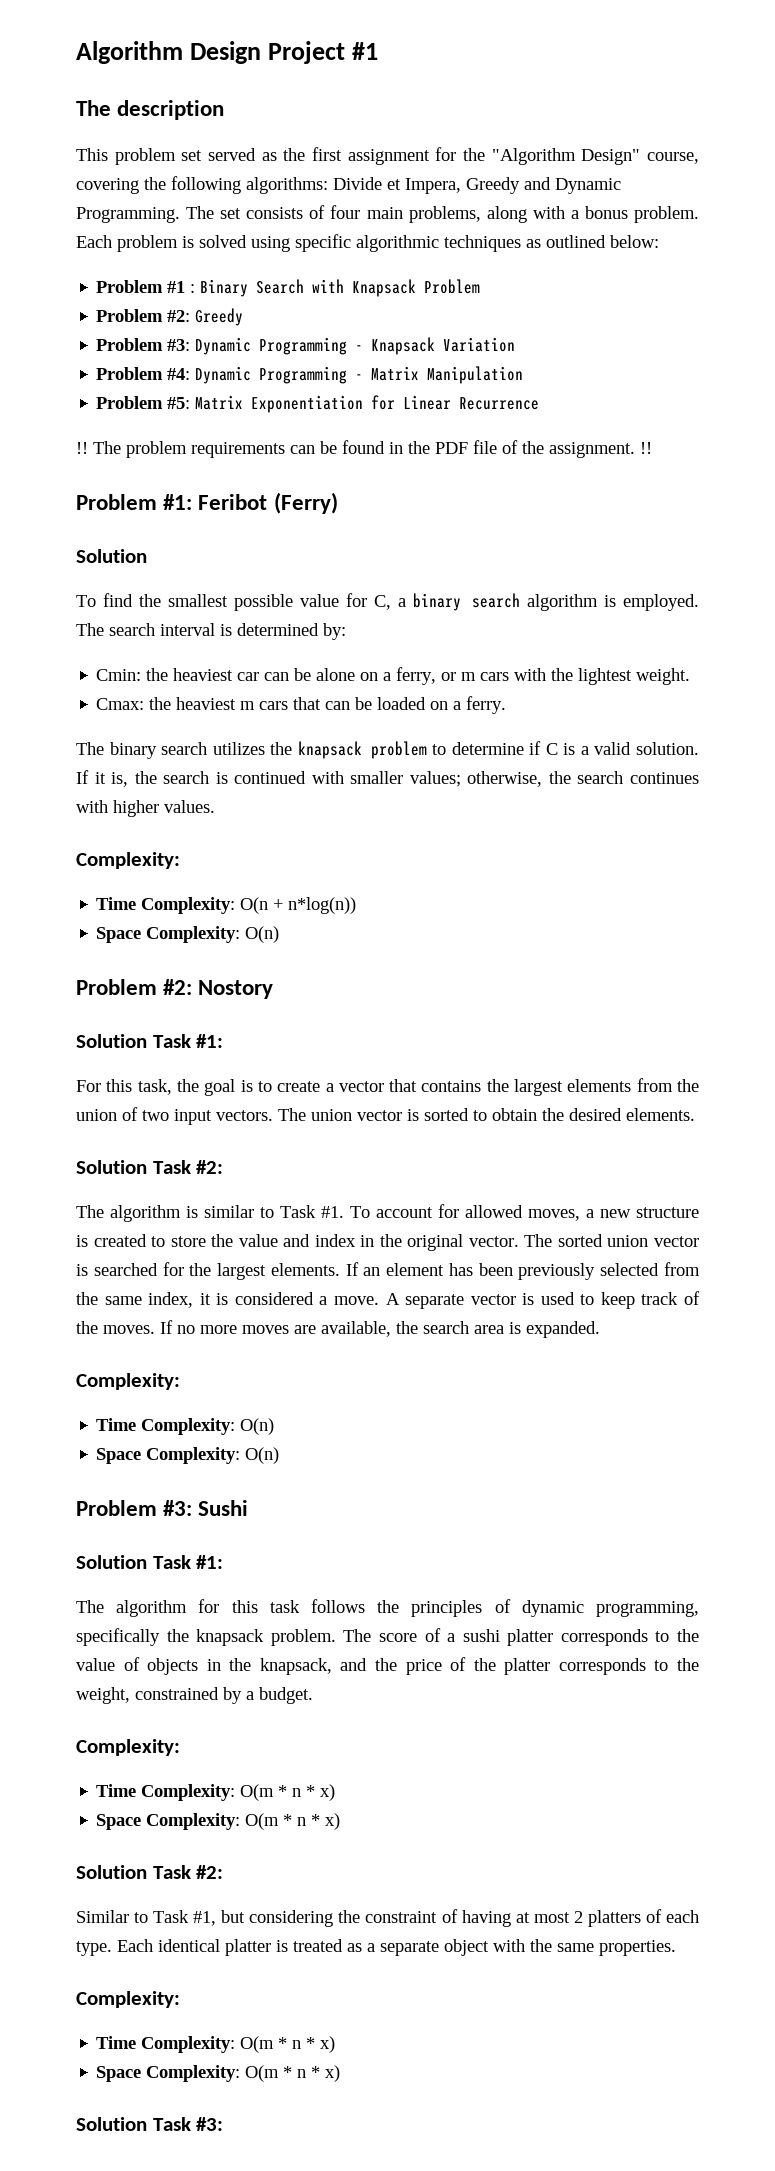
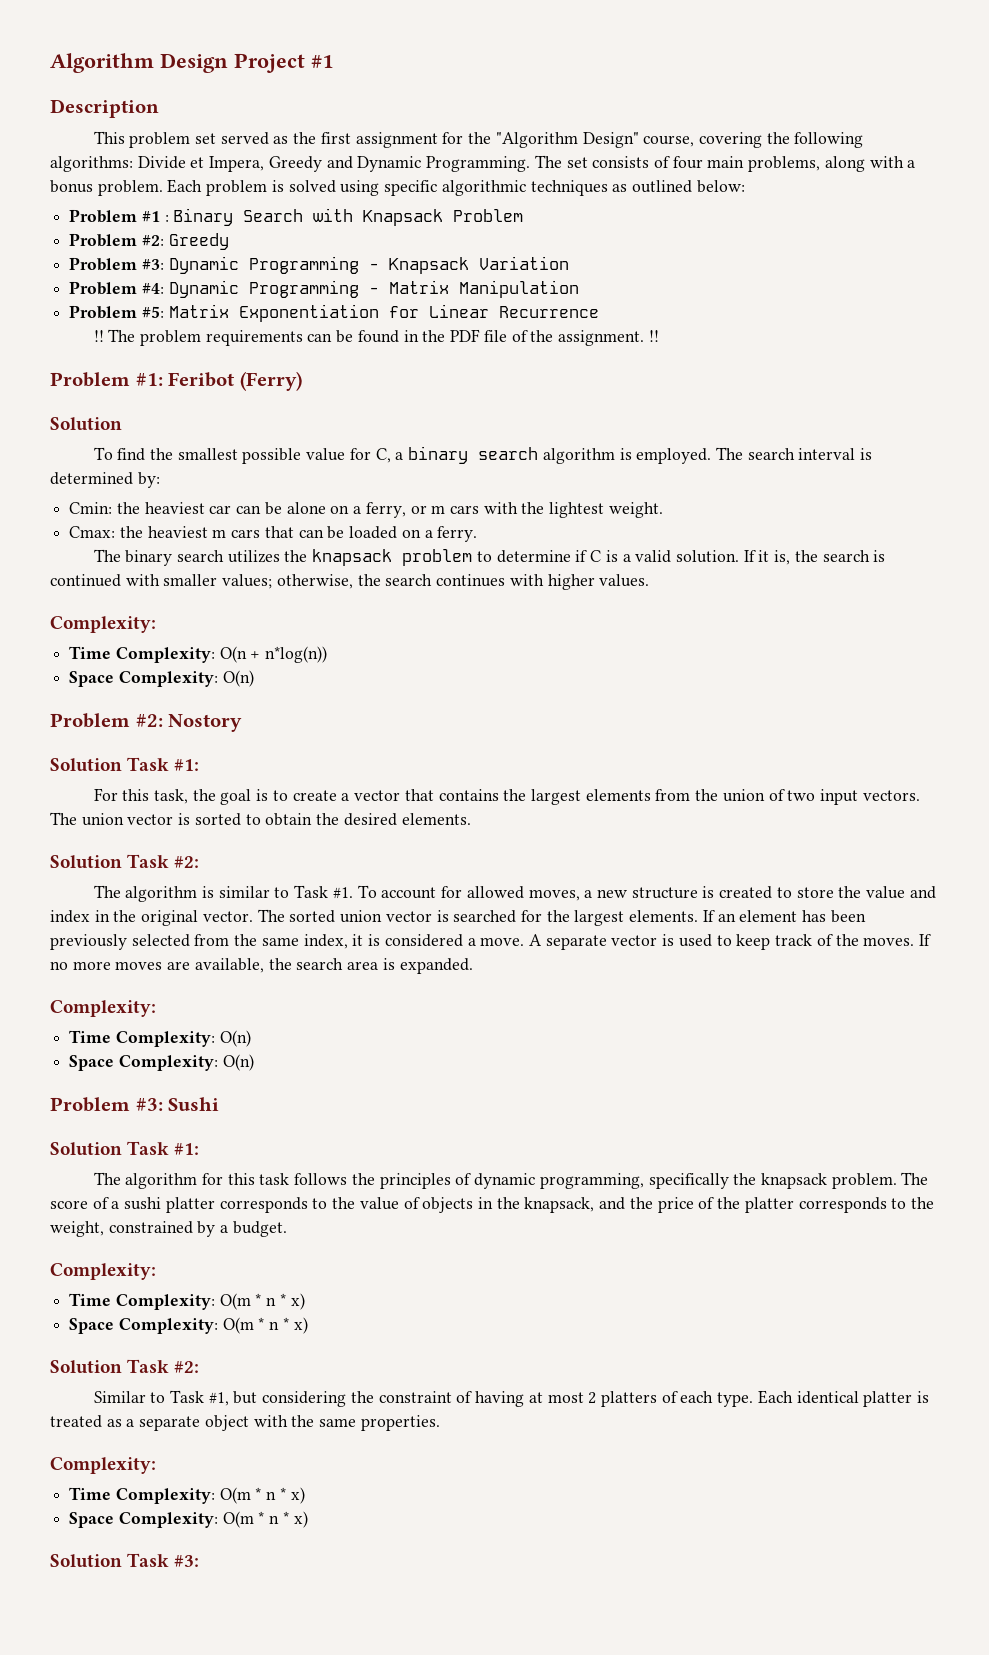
- The description
+ Description

